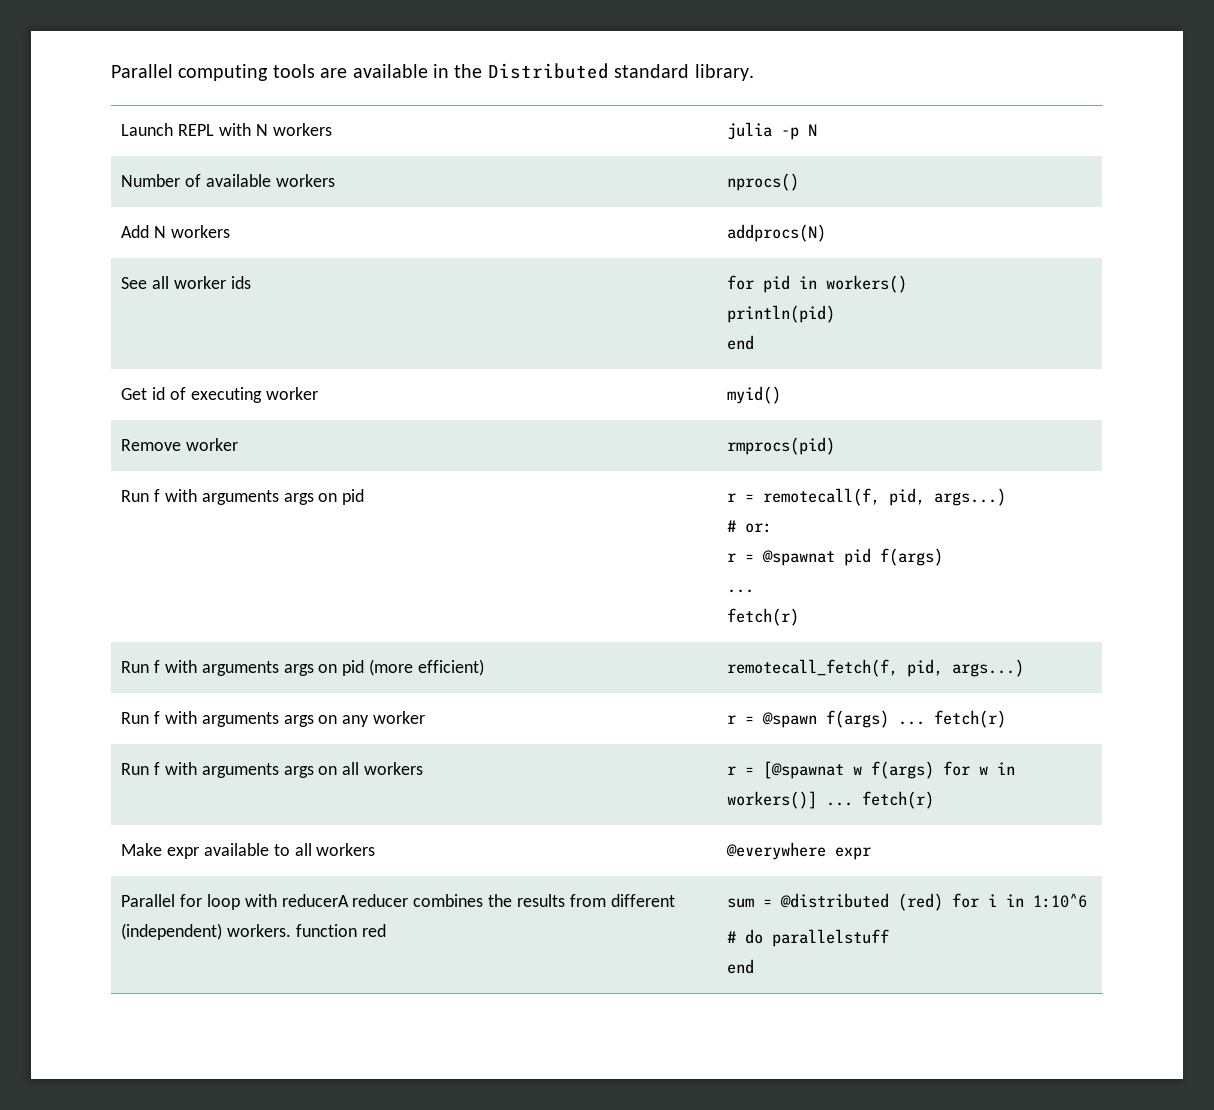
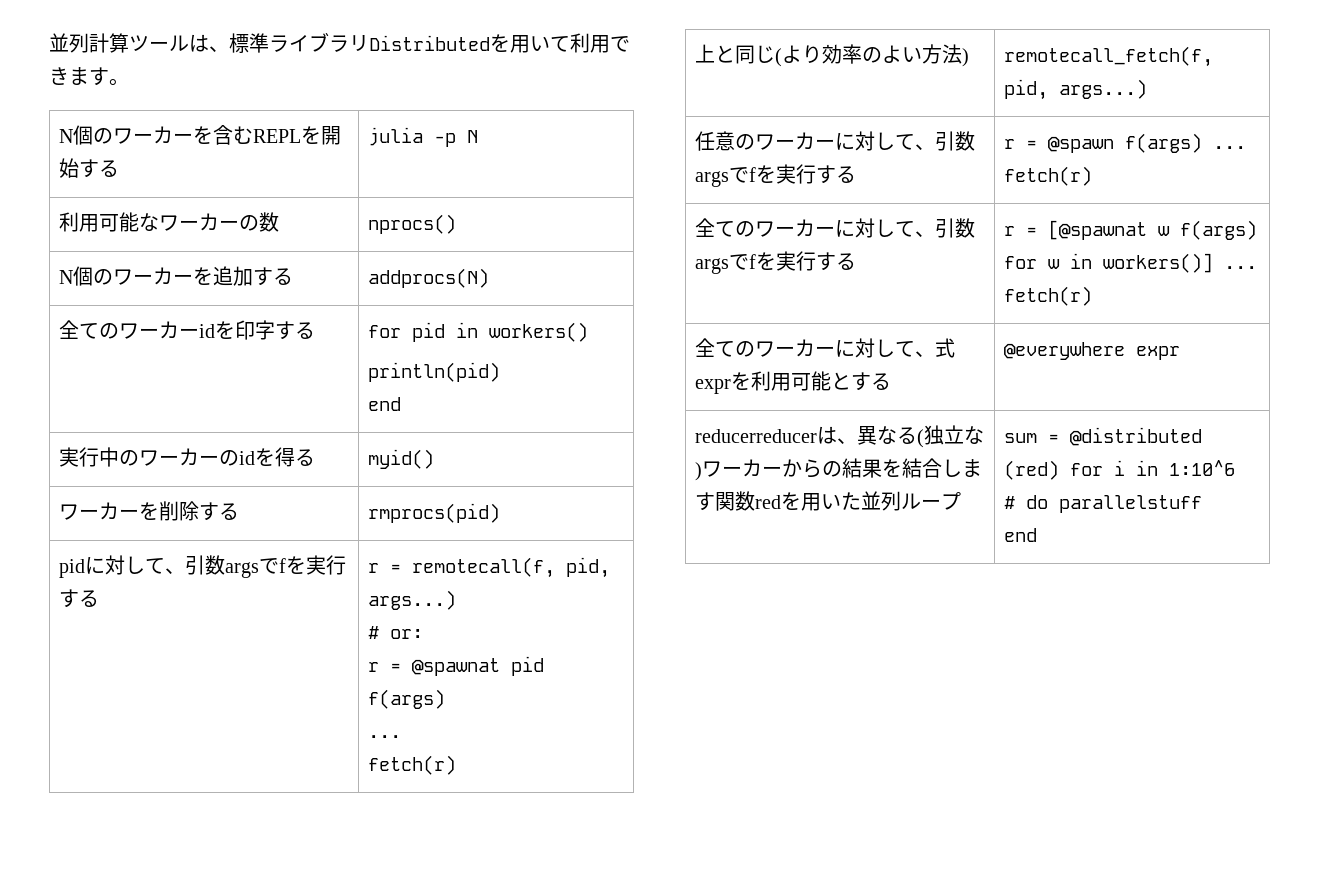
- Parallel computing tools are available in the Distributed standard library.
- Launch REPL with N workers | julia -p N
- Number of available workers | nprocs()
- Add N workers | addprocs(N)
- See all worker ids | for pid in workers()
+ 並列計算ツールは、標準ライブラリDistributedを用いて利用できます。
+ N個のワーカーを含むREPLを開始する | julia -p N
+ 利用可能なワーカーの数 | nprocs()
+ N個のワーカーを追加する | addprocs(N)
+ 全てのワーカーidを印字する | for pid in workers()
- Get id of executing worker | myid()
- Remove worker | rmprocs(pid)
- Run f with arguments args on pid | r = remotecall(f, pid, args...)
+ 実行中のワーカーのidを得る | myid()
+ ワーカーを削除する | rmprocs(pid)
+ pidに対して、引数argsでfを実行する | r = remotecall(f, pid, args...)
- Run f with arguments args on pid (more efficient) | remotecall_fetch(f, pid, args...)
- Run f with arguments args on any worker | r = @spawn f(args) ... fetch(r)
+ 上と同じ(より効率のよい方法) | remotecall_fetch(f, pid, args...)
+ 任意のワーカーに対して、引数argsでfを実行する | r = @spawn f(args) ... fetch(r)
- Run f with arguments args on all workers | r = [@spawnat w f(args) for w in workers()] ... fetch(r)
+ 全てのワーカーに対して、引数argsでfを実行する | r = [@spawnat w f(args) for w in workers()] ... fetch(r)
- Make expr available to all workers | @everywhere expr
- Parallel for loop with reducerA reducer combines the results from different (independent) workers. function red | sum = @distributed (red) for i in 1:10^6
+ 全てのワーカーに対して、式exprを利用可能とする | @everywhere expr
+ reducerreducerは、異なる(独立な)ワーカーからの結果を結合します関数redを用いた並列ループ | sum = @distributed (red) for i in 1:10^6

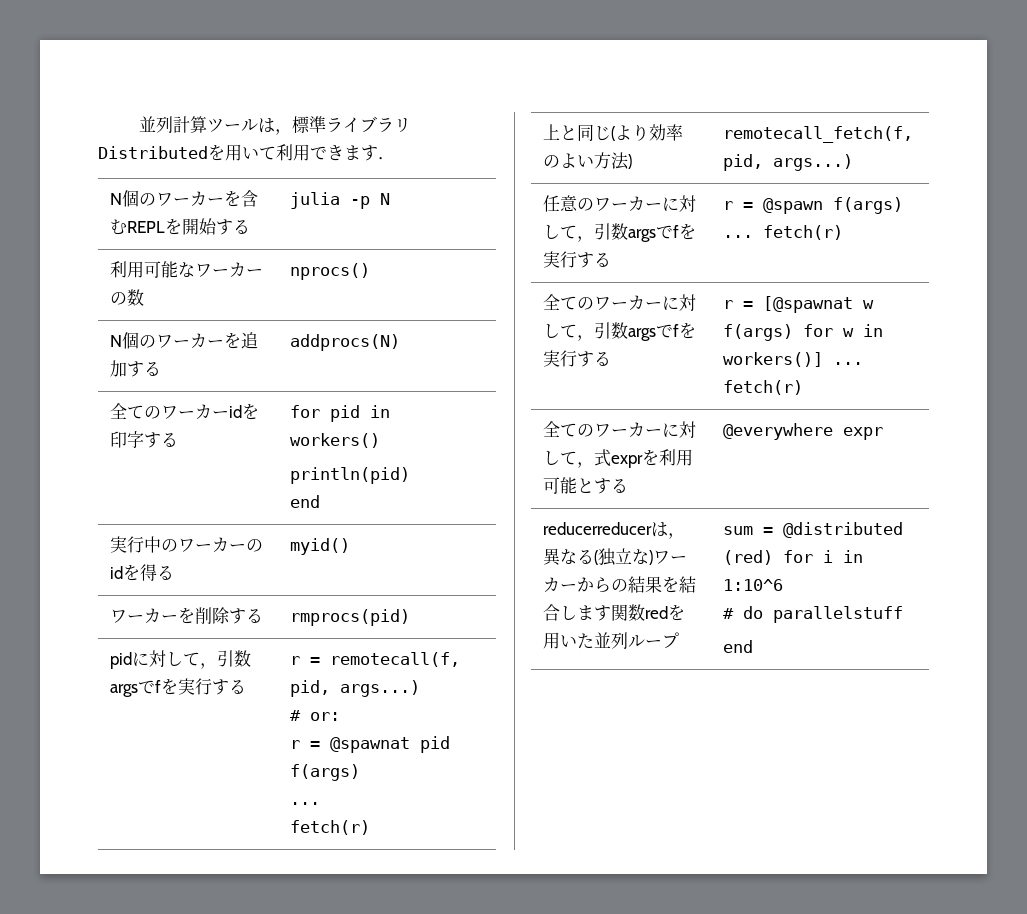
- 並列計算ツールは、標準ライブラリDistributedを用いて利用できます。
+ 並列計算ツールは，標準ライブラリDistributedを用いて利用できます．
- pidに対して、引数argsでfを実行する | r = remotecall(f, pid, args...)
+ pidに対して，引数argsでfを実行する | r = remotecall(f, pid, args...)
- 任意のワーカーに対して、引数argsでfを実行する | r = @spawn f(args) ... fetch(r)
+ 任意のワーカーに対して，引数argsでfを実行する | r = @spawn f(args) ... fetch(r)
- 全てのワーカーに対して、引数argsでfを実行する | r = [@spawnat w f(args) for w in workers()] ... fetch(r)
+ 全てのワーカーに対して，引数argsでfを実行する | r = [@spawnat w f(args) for w in workers()] ... fetch(r)
- 全てのワーカーに対して、式exprを利用可能とする | @everywhere expr
+ 全てのワーカーに対して，式exprを利用可能とする | @everywhere expr
- reducerreducerは、異なる(独立な)ワーカーからの結果を結合します関数redを用いた並列ループ | sum = @distributed (red) for i in 1:10^6
+ reducerreducerは，異なる(独立な)ワーカーからの結果を結合します関数redを用いた並列ループ | sum = @distributed (red) for i in 1:10^6

